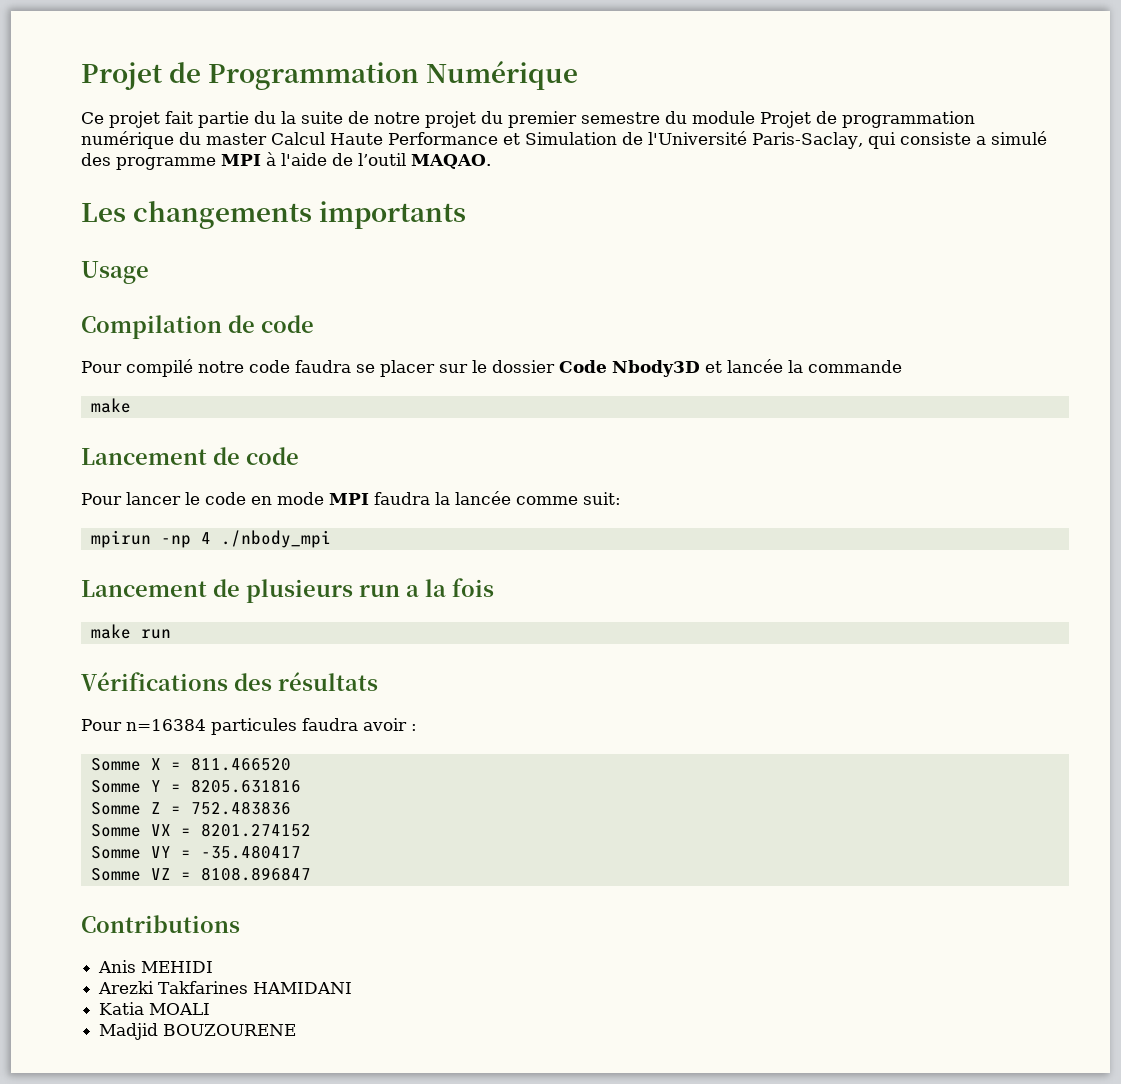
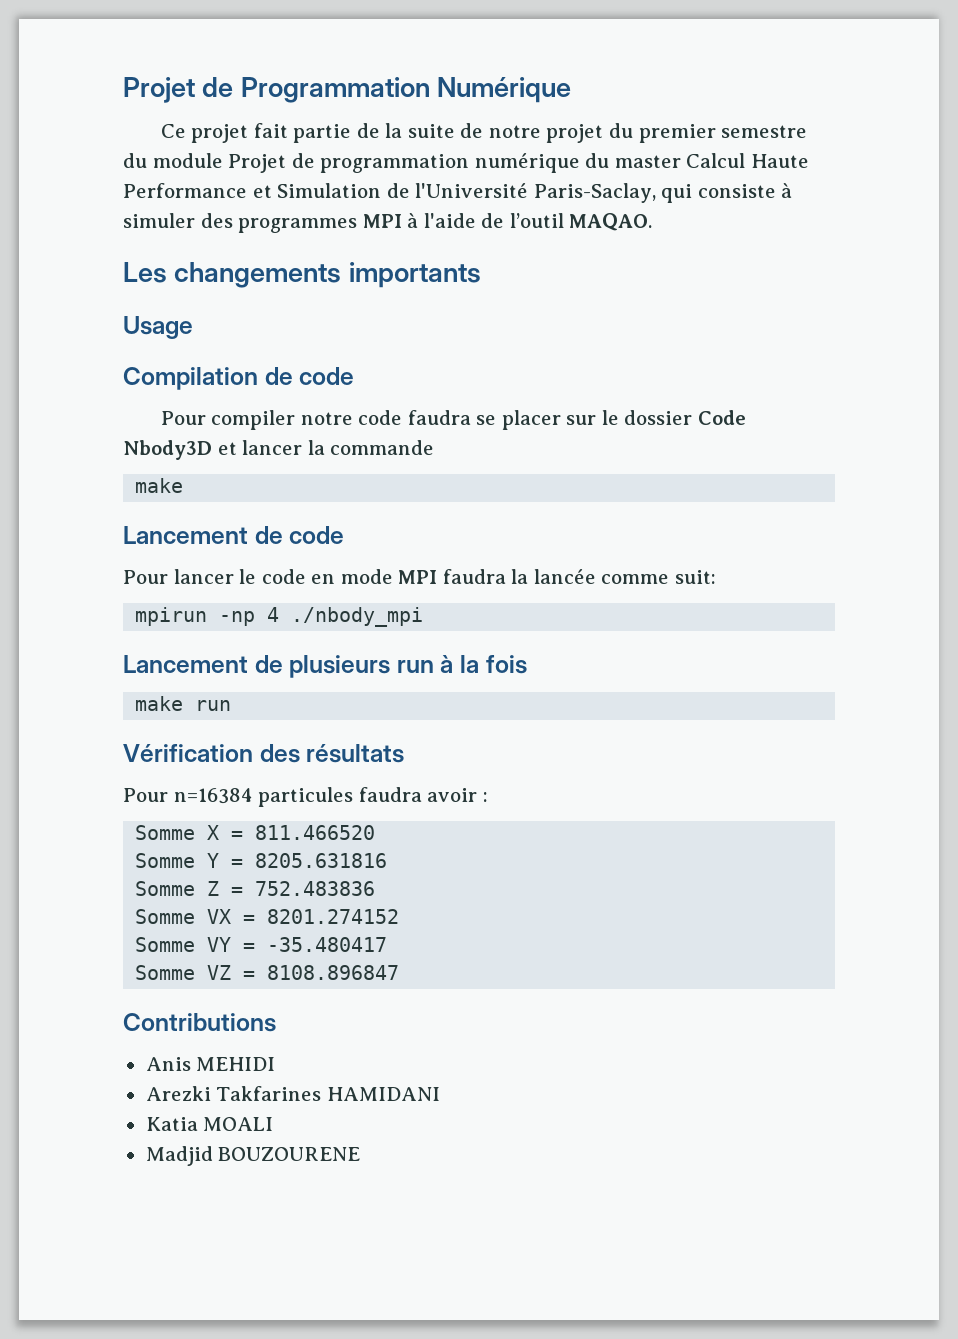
- Ce projet fait partie du la suite de notre projet du premier semestre du module Projet de programmation numérique du master Calcul Haute Performance et Simulation de l'Université Paris-Saclay, qui consiste a simulé des programme MPI à l'aide de l’outil MAQAO.
+ Ce projet fait partie de la suite de notre projet du premier semestre du module Projet de programmation numérique du master Calcul Haute Performance et Simulation de l'Université Paris-Saclay, qui consiste à simuler des programmes MPI à l'aide de l’outil MAQAO.
- Pour compilé notre code faudra se placer sur le dossier Code Nbody3D et lancée la commande
+ Pour compiler notre code faudra se placer sur le dossier Code Nbody3D et lancer la commande
- Lancement de plusieurs run a la fois
+ Lancement de plusieurs run à la fois
- Vérifications des résultats
+ Vérification des résultats

